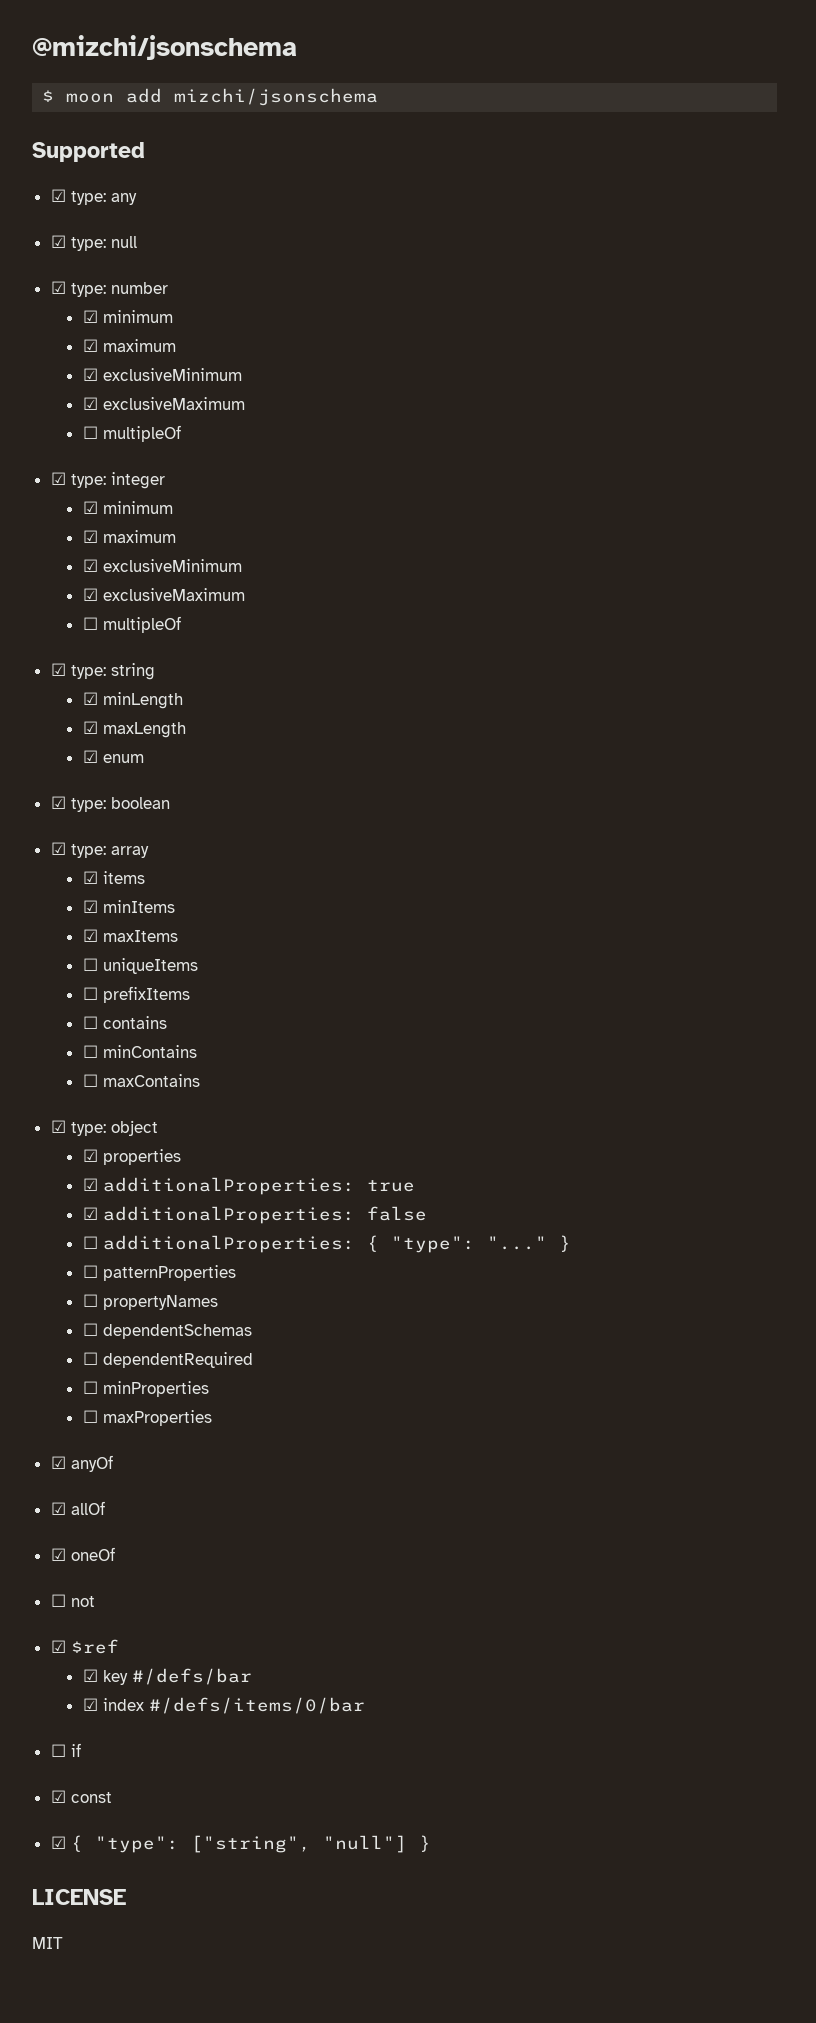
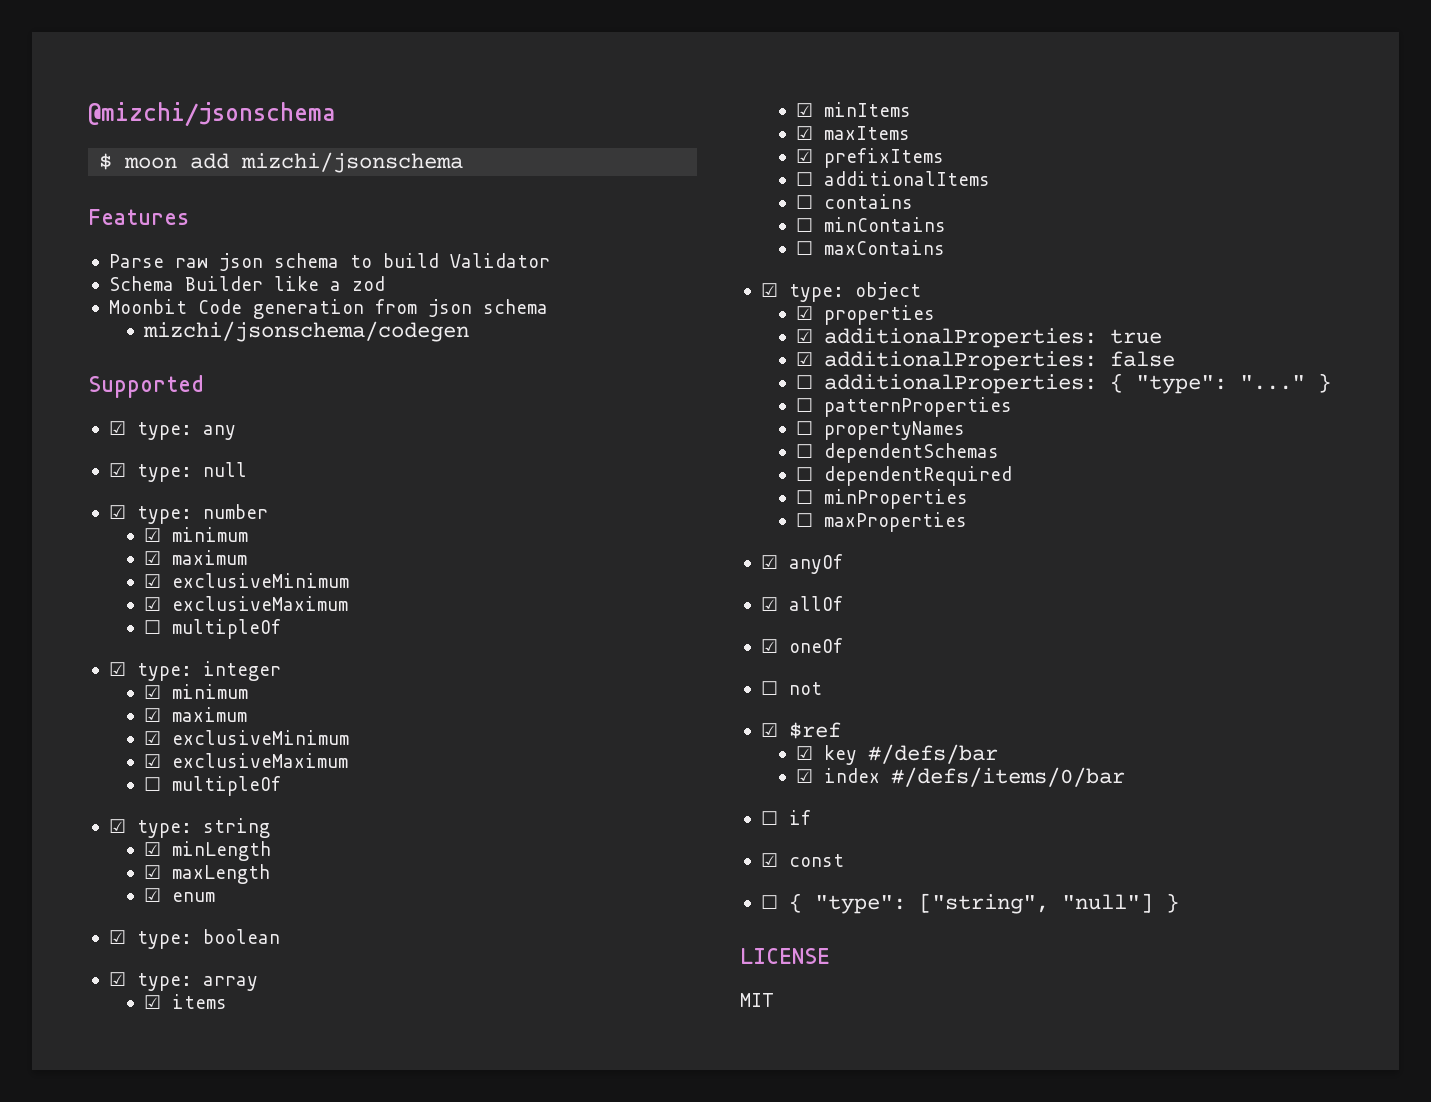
+ Features
+ Parse raw json schema to build Validator
+ Schema Builder like a zod
+ Moonbit Code generation from json schema
+ mizchi/jsonschema/codegen
- ☐ uniqueItems
- ☐ prefixItems
+ ☑ prefixItems
+ ☐ additionalItems
- ☑ { "type": ["string", "null"] }
+ ☐ { "type": ["string", "null"] }

